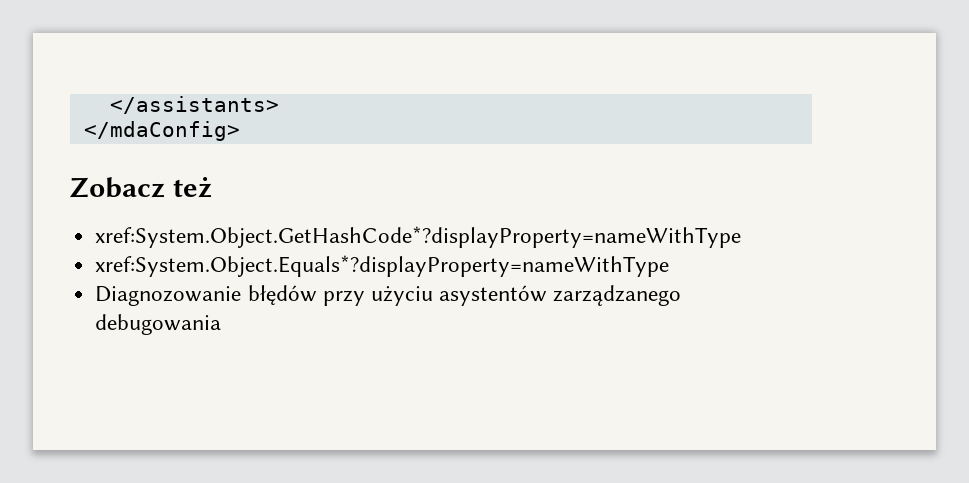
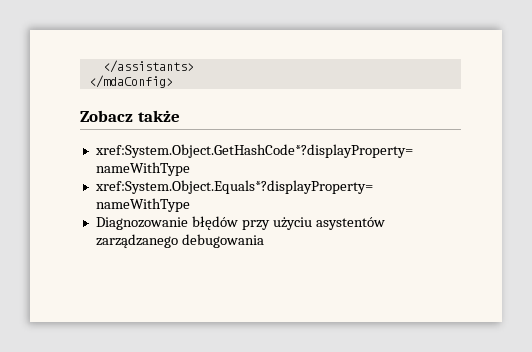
- Zobacz też
+ Zobacz także

